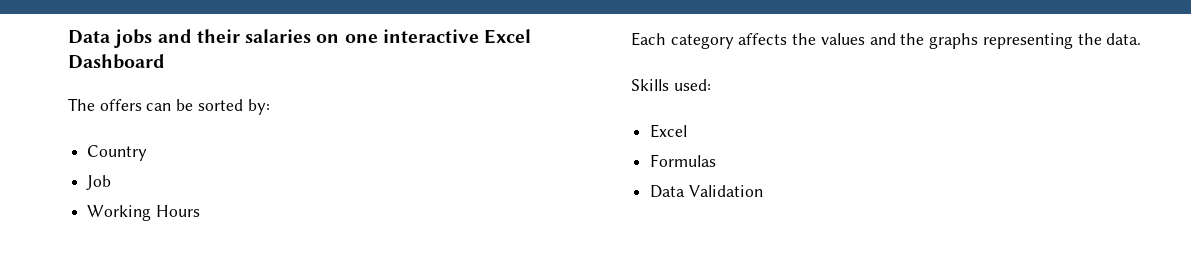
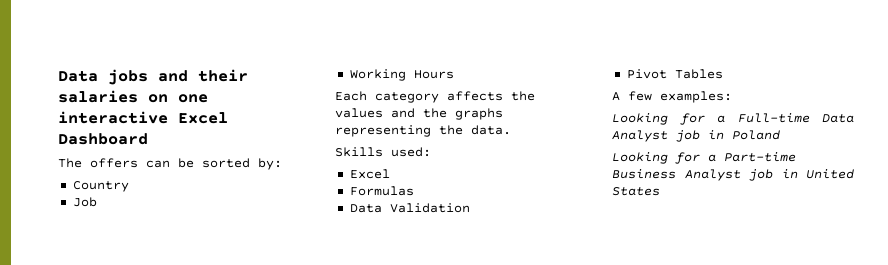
+ Pivot Tables
+ A few examples:
+ Looking for a Full-time Data Analyst job in Poland
+ Looking for a Part-time Business Analyst job in United States

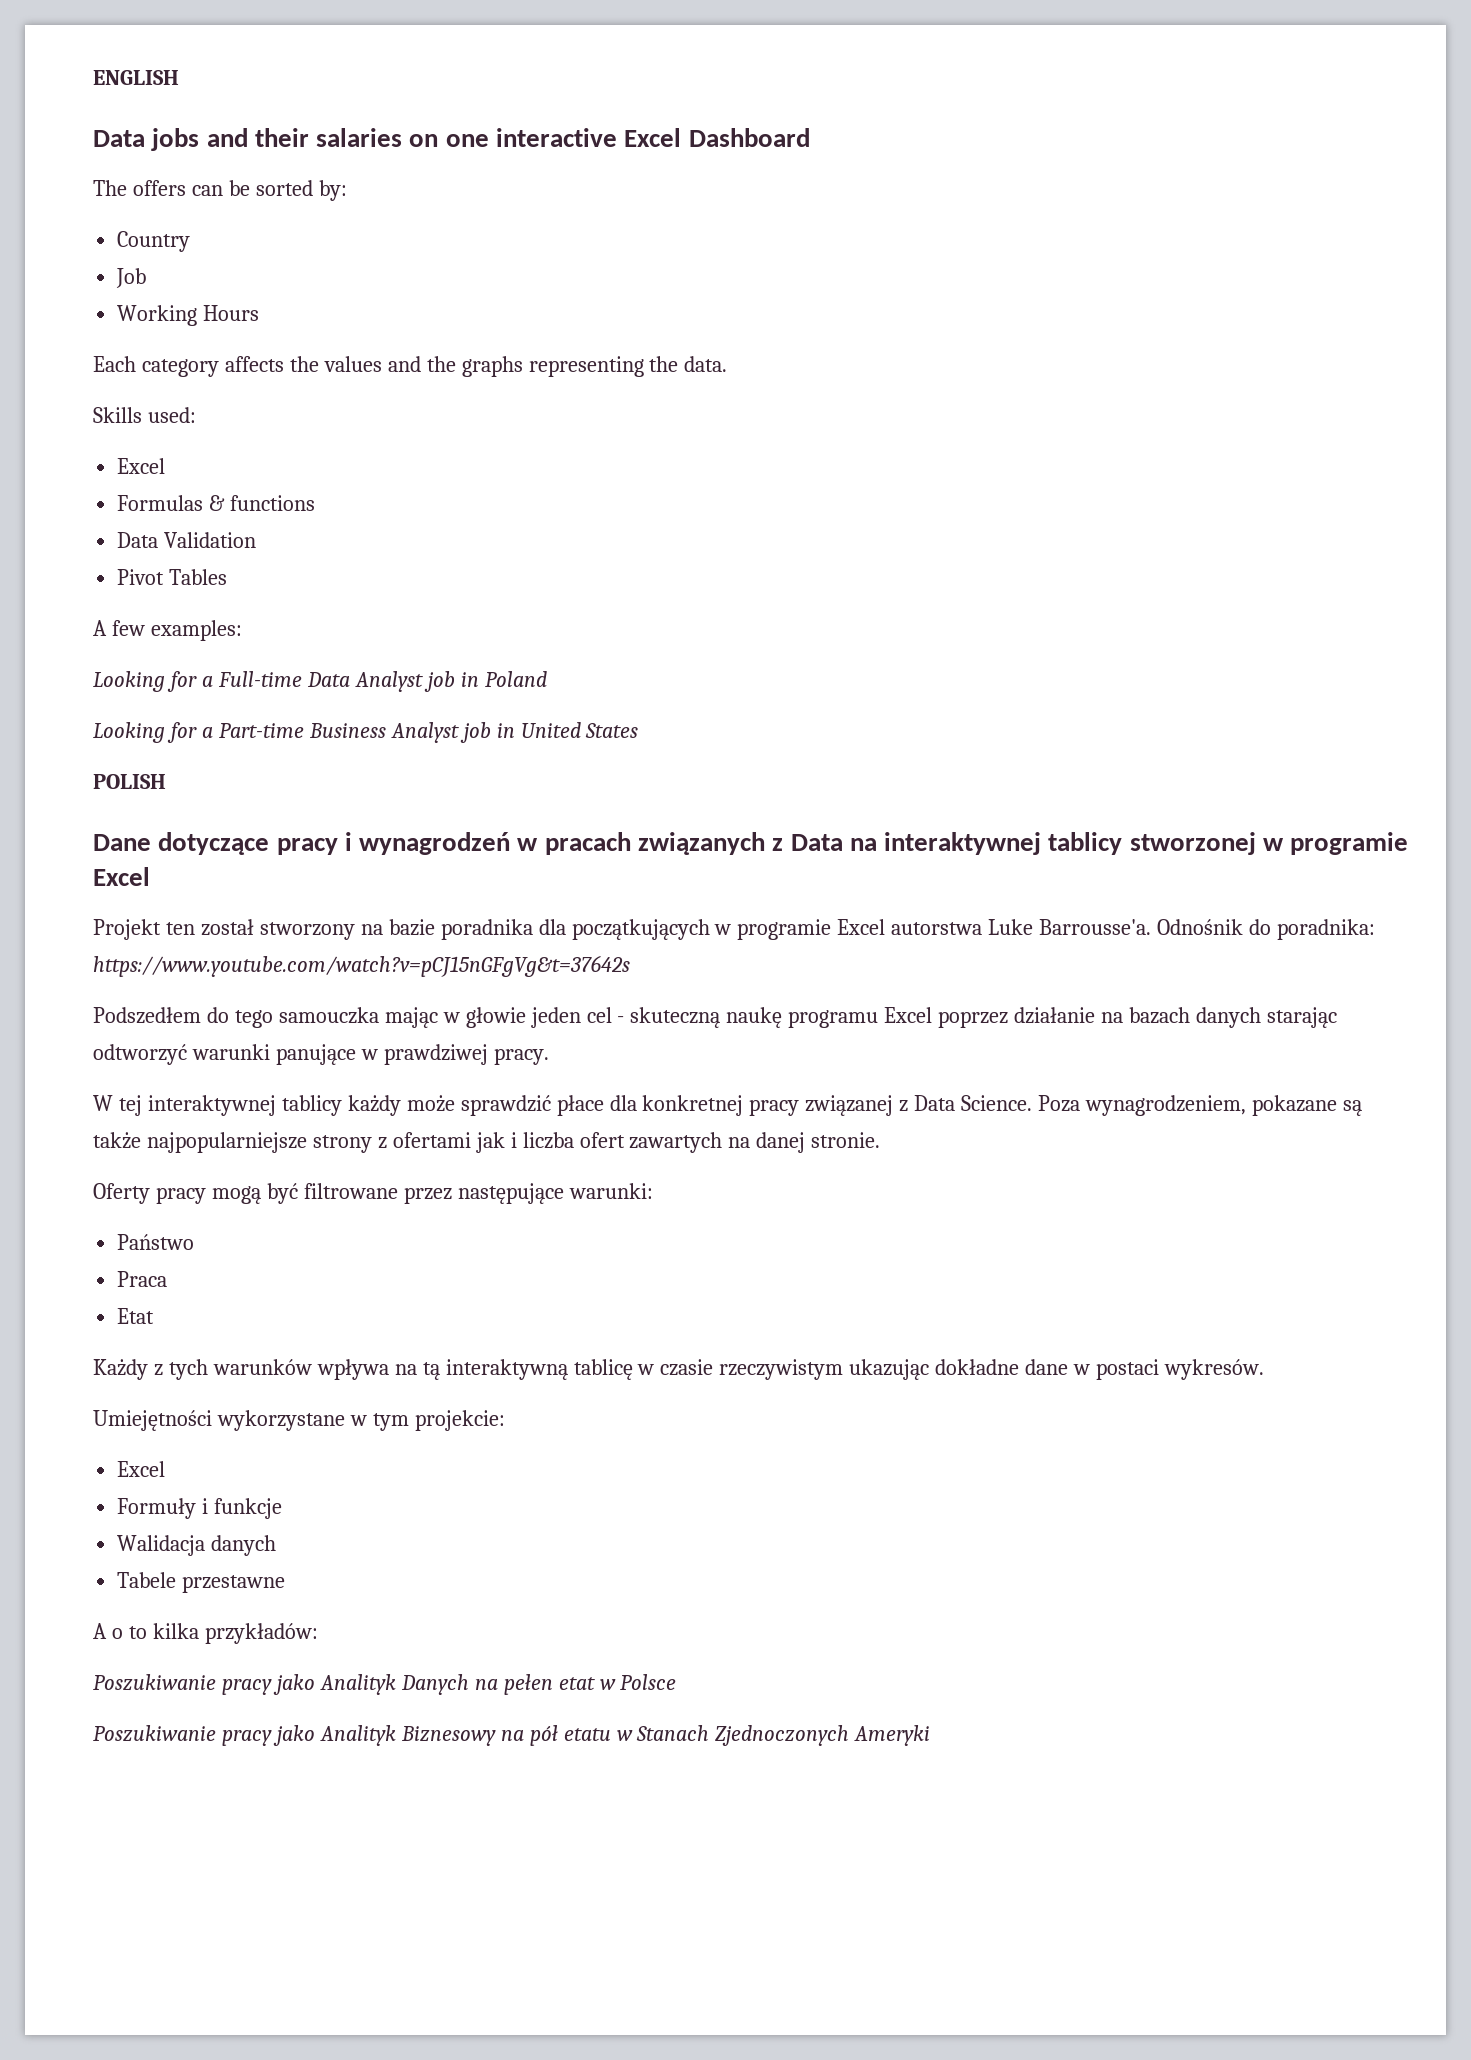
+ ENGLISH
- Formulas
+ Formulas & functions
+ POLISH
+ Dane dotyczące pracy i wynagrodzeń w pracach związanych z Data na interaktywnej tablicy stworzonej w programie Excel
+ Projekt ten został stworzony na bazie poradnika dla początkujących w programie Excel autorstwa Luke Barrousse'a. Odnośnik do poradnika: https://www.youtube.com/watch?v=pCJ15nGFgVg&t=37642s
+ Podszedłem do tego samouczka mając w głowie jeden cel - skuteczną naukę programu Excel poprzez działanie na bazach danych starając odtworzyć warunki panujące w prawdziwej pracy.
+ W tej interaktywnej tablicy każdy może sprawdzić płace dla konkretnej pracy związanej z Data Science. Poza wynagrodzeniem, pokazane są także najpopularniejsze strony z ofertami jak i liczba ofert zawartych na danej stronie.
+ Oferty pracy mogą być filtrowane przez następujące warunki:
+ Państwo
+ Praca
+ Etat
+ Każdy z tych warunków wpływa na tą interaktywną tablicę w czasie rzeczywistym ukazując dokładne dane w postaci wykresów.
+ Umiejętności wykorzystane w tym projekcie:
+ Excel
+ Formuły i funkcje
+ Walidacja danych
+ Tabele przestawne
+ A o to kilka przykładów:
+ Poszukiwanie pracy jako Analityk Danych na pełen etat w Polsce
+ Poszukiwanie pracy jako Analityk Biznesowy na pół etatu w Stanach Zjednoczonych Ameryki

